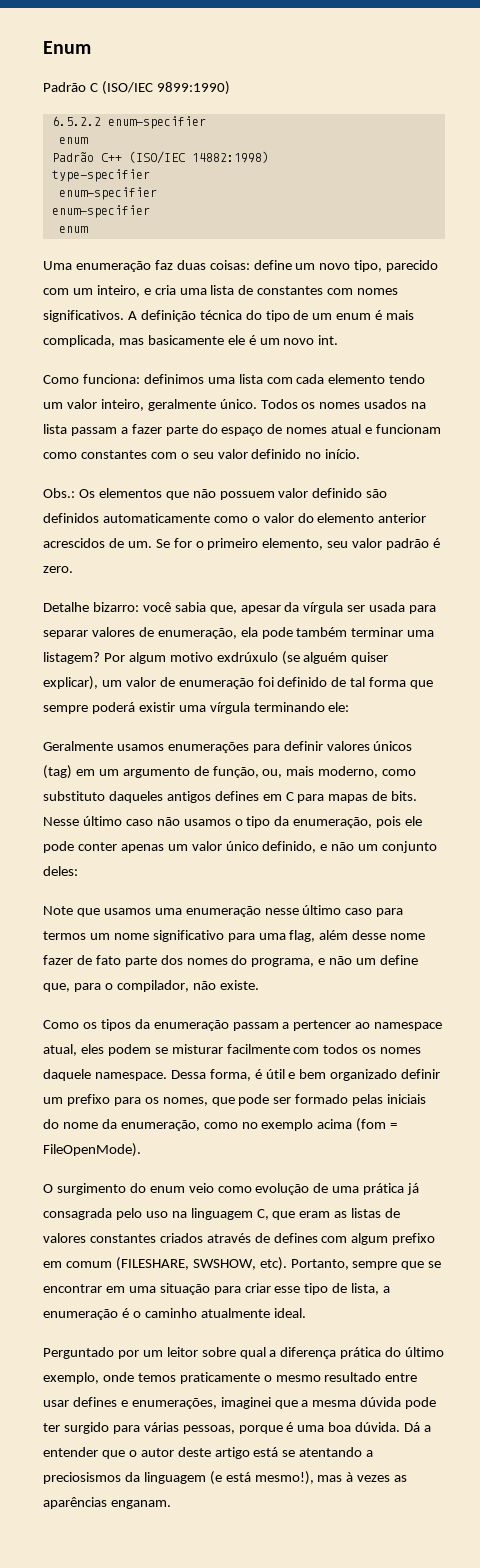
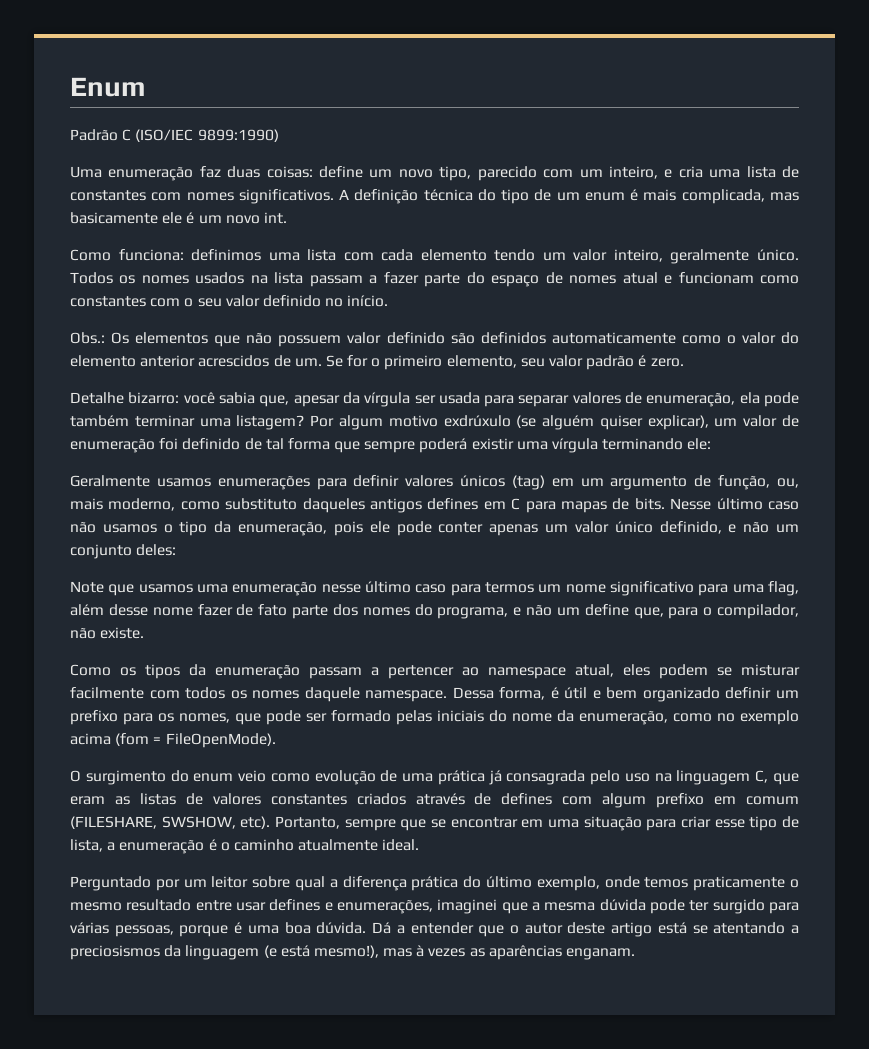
- 6.5.2.2 enum-specifier
- enum
- Padrão C++ (ISO/IEC 14882:1998)
- type-specifier
- enum-specifier
- enum-specifier
- enum

